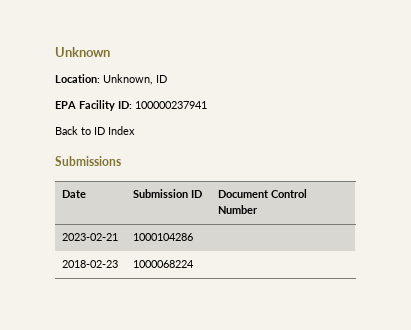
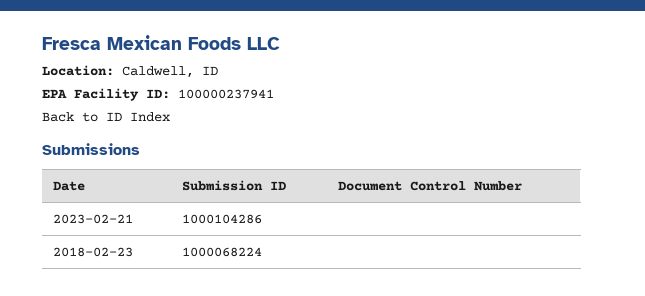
- Unknown
+ Fresca Mexican Foods LLC
- Location: Unknown, ID
+ Location: Caldwell, ID

